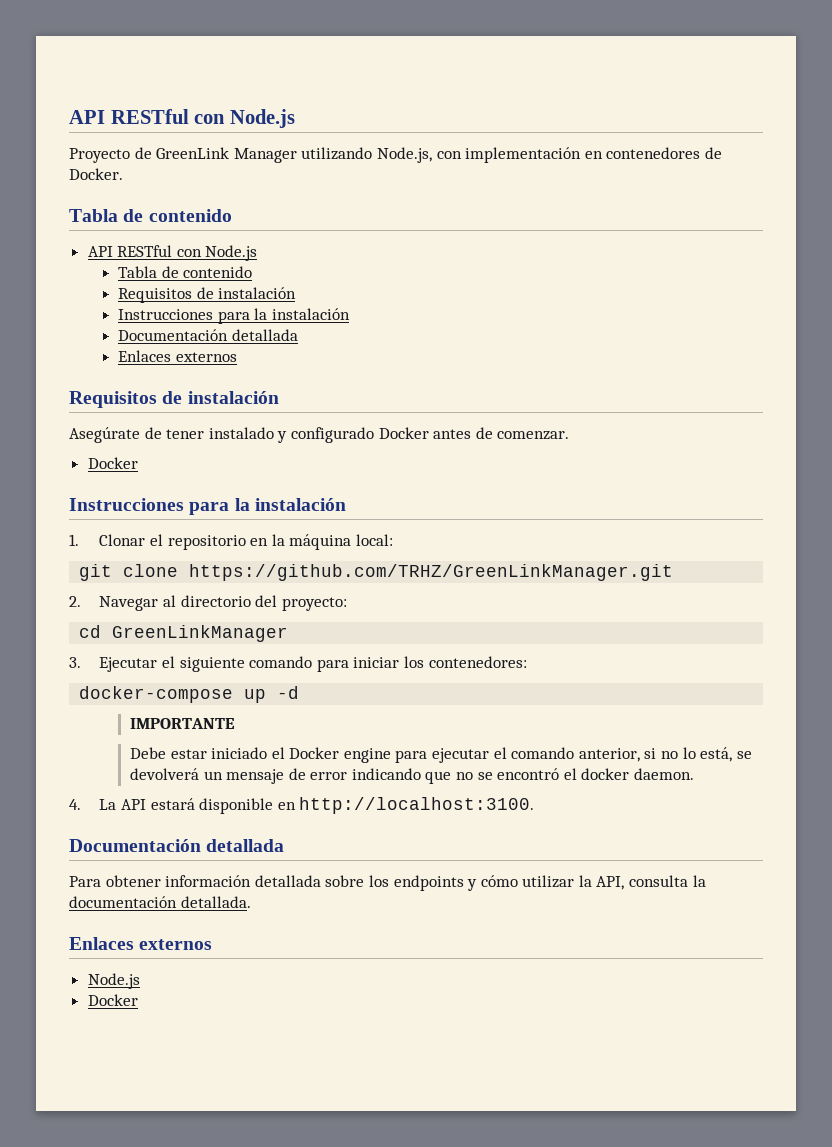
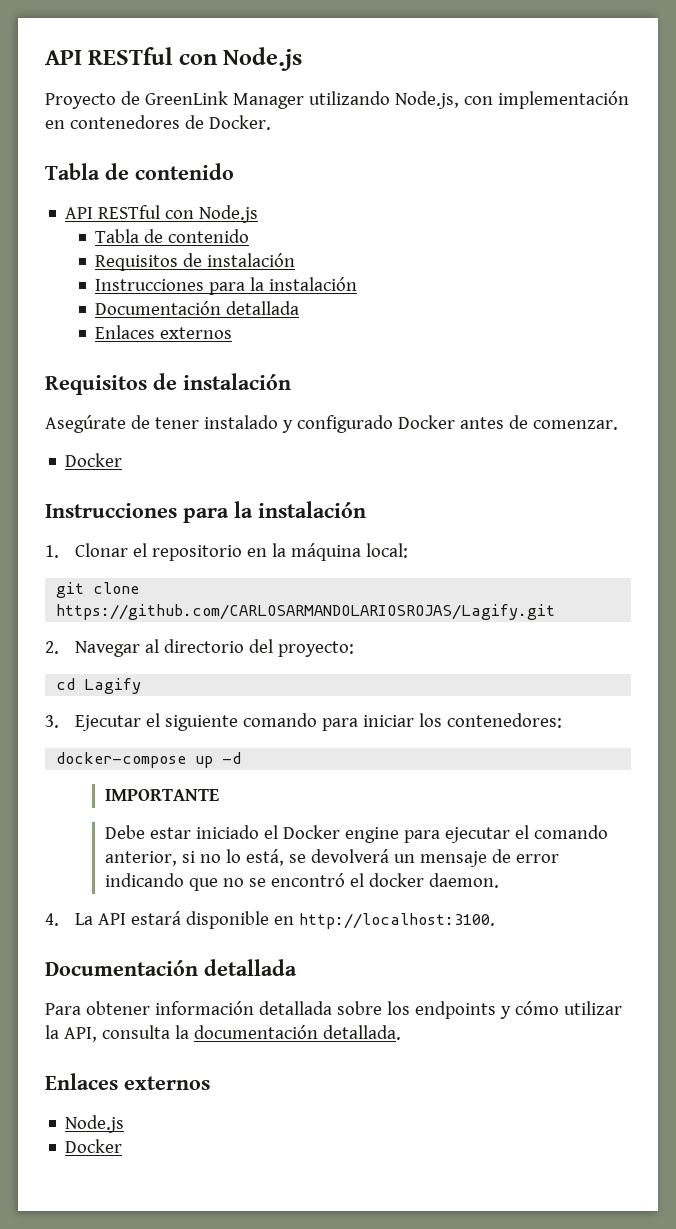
- git clone https://github.com/TRHZ/GreenLinkManager.git
+ git clone https://github.com/CARLOSARMANDOLARIOSROJAS/Lagify.git
- cd GreenLinkManager
+ cd Lagify

